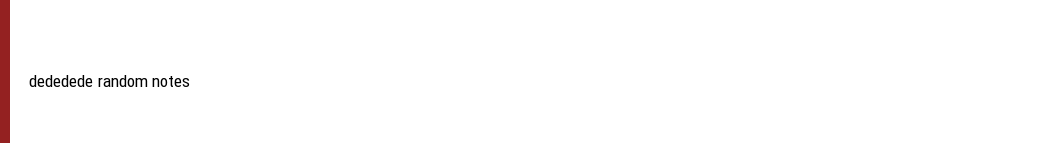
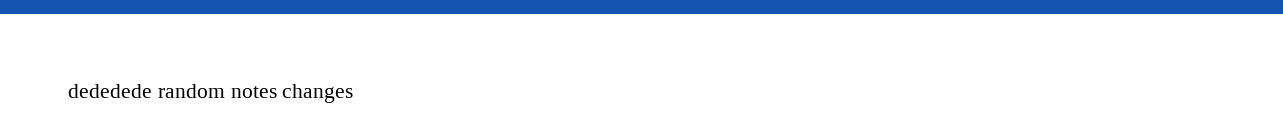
- dededede random notes
+ dededede random notes changes

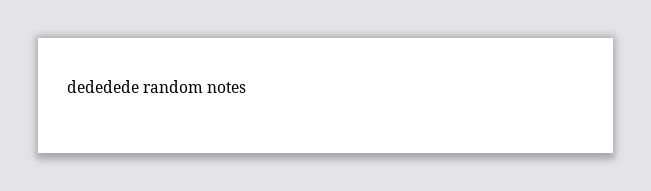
- dededede random notes changes
+ dededede random notes

